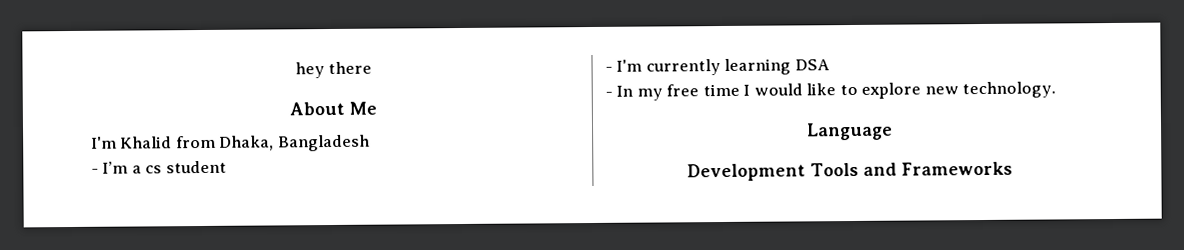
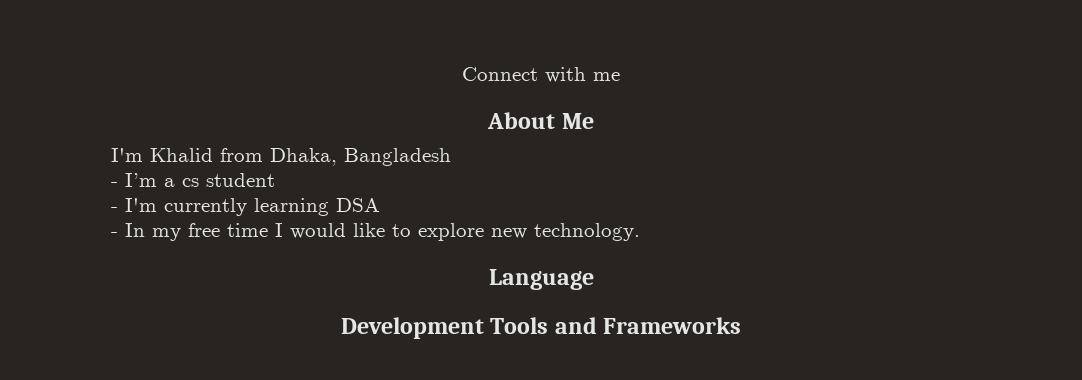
- hey there
+ Connect with me

